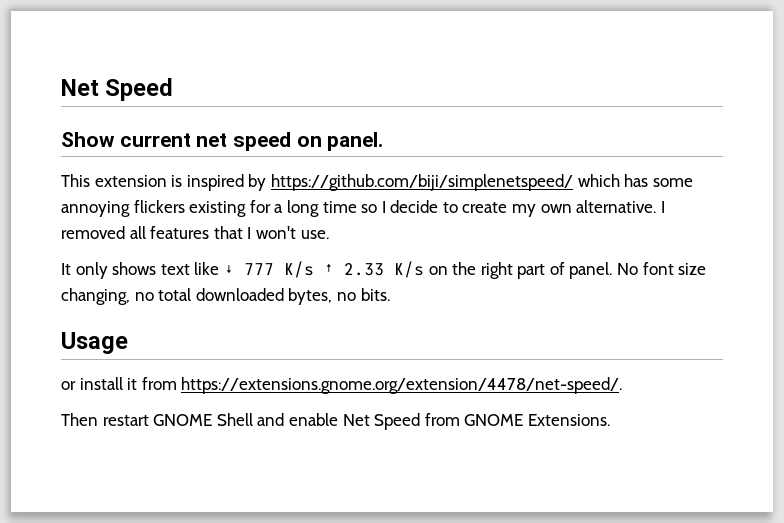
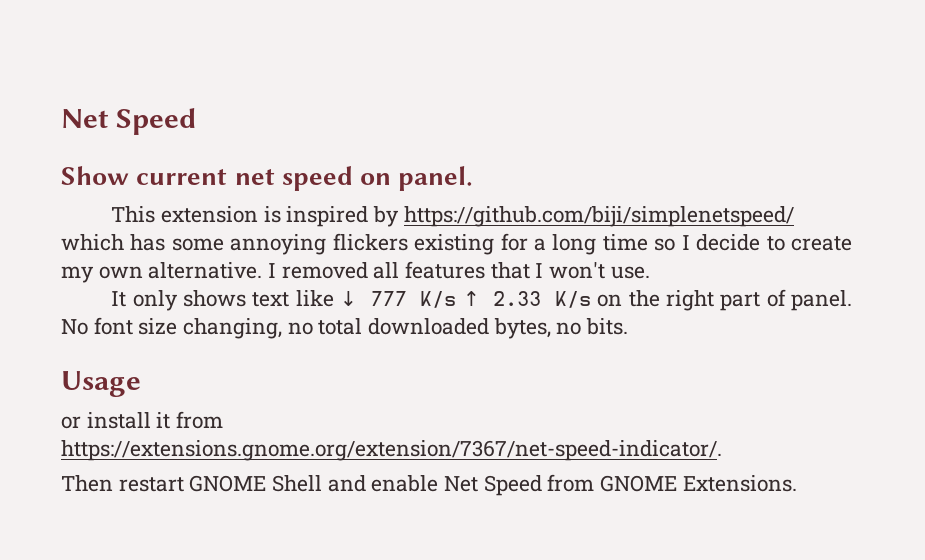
- or install it from https://extensions.gnome.org/extension/4478/net-speed/.
+ or install it from https://extensions.gnome.org/extension/7367/net-speed-indicator/.

